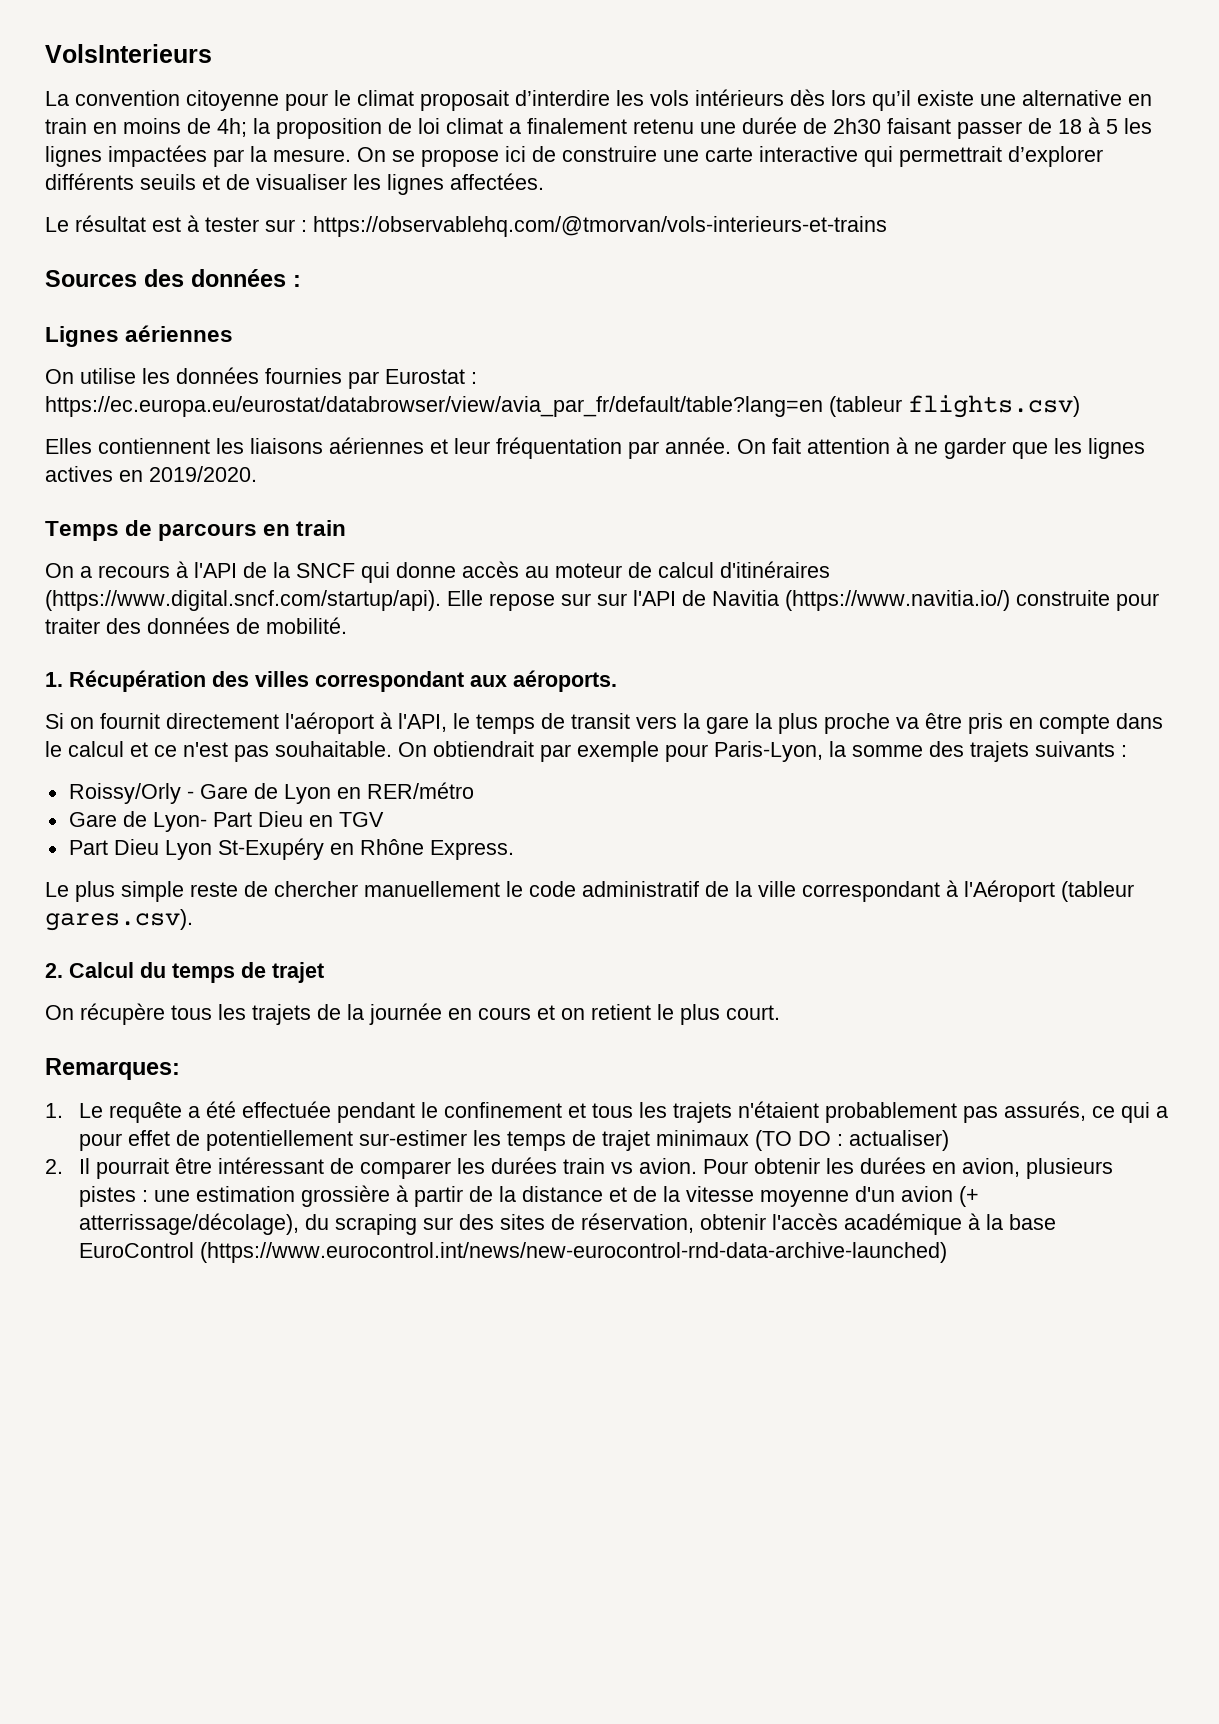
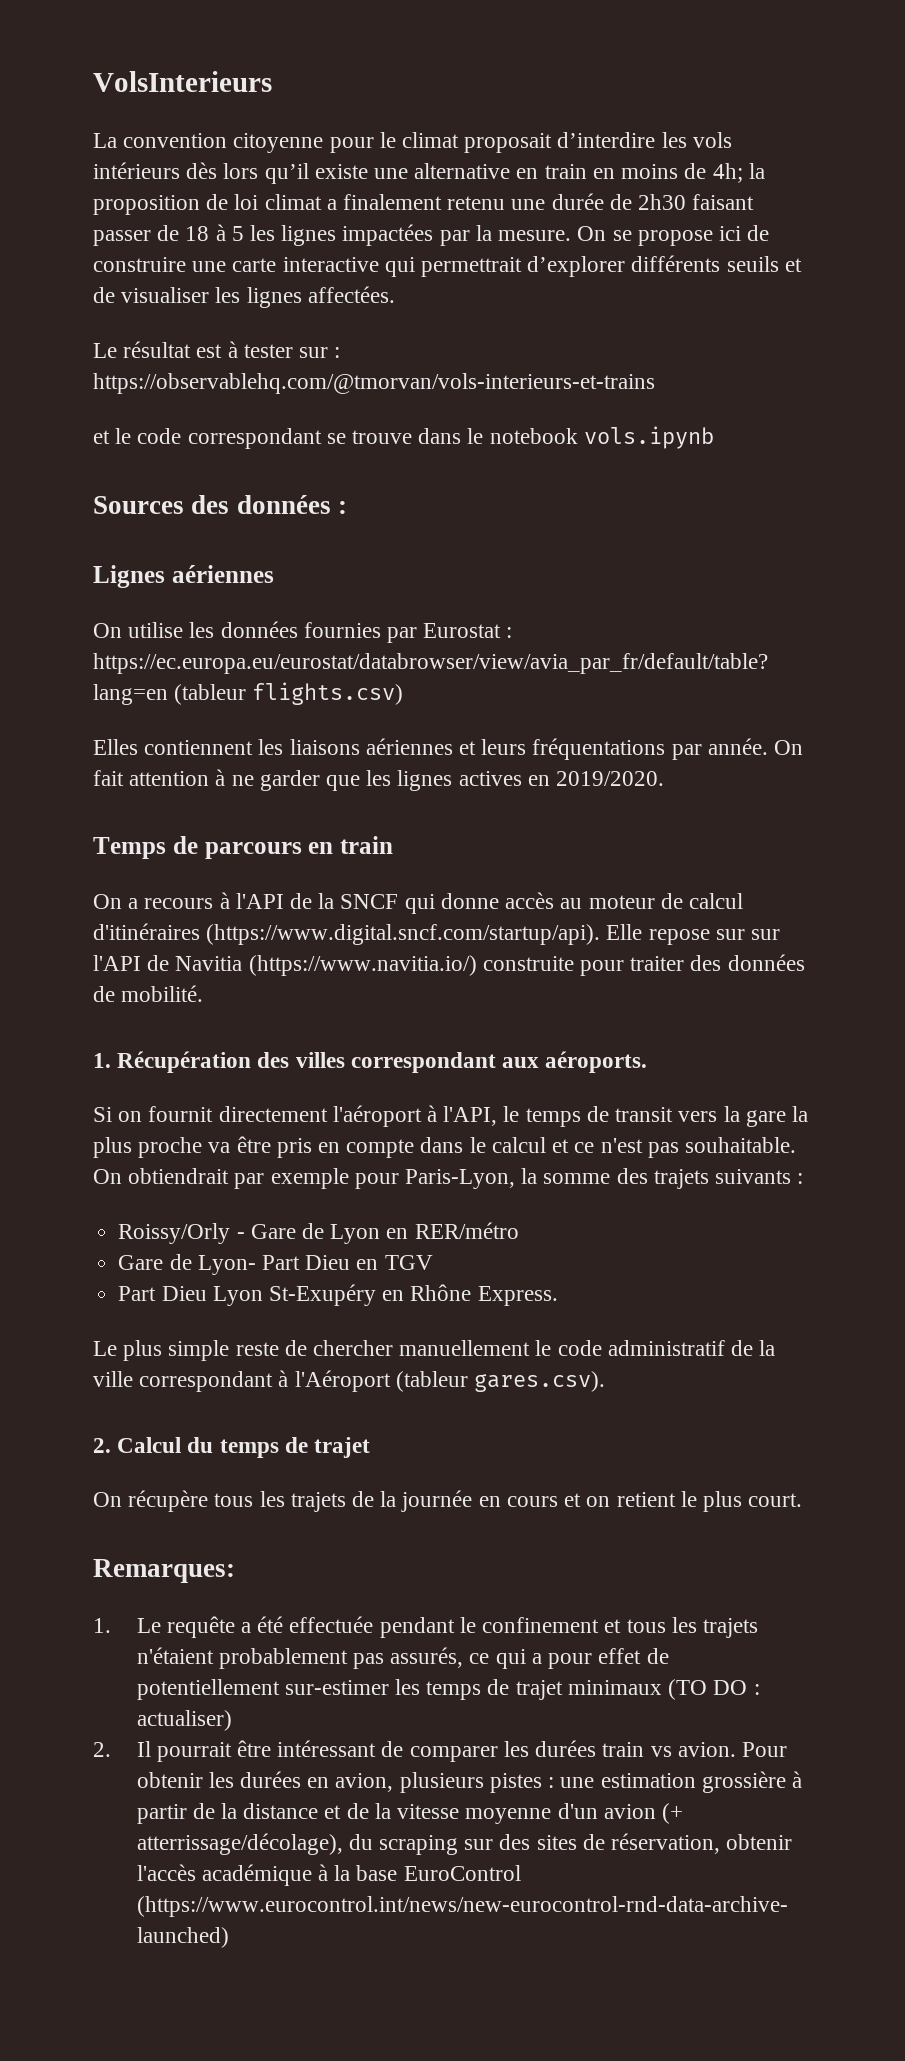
+ et le code correspondant se trouve dans le notebook vols.ipynb
- Elles contiennent les liaisons aériennes et leur fréquentation par année.
+ Elles contiennent les liaisons aériennes et leurs fréquentations par année.

